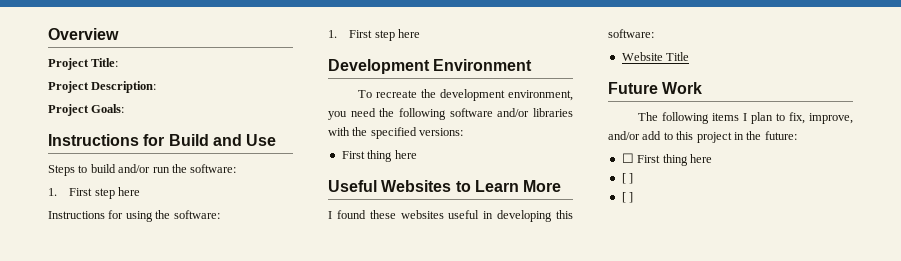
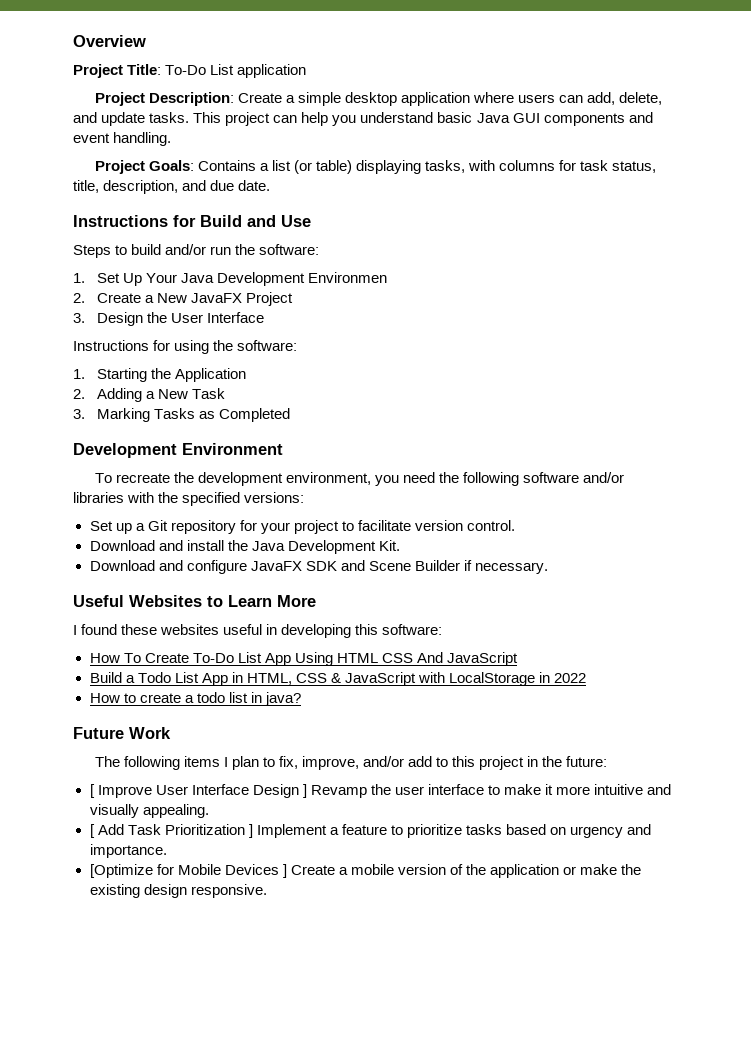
- Project Title:
+ Project Title: To-Do List application
- Project Description:
- Project Goals:
+ Project Description: Create a simple desktop application where users can add, delete, and update tasks. This project can help you understand basic Java GUI components and event handling.
+ Project Goals: Contains a list (or table) displaying tasks, with columns for task status, title, description, and due date.
  Steps to build and/or run the software:
- 1. First step here
+ 1. Set Up Your Java Development Environmen
+ 2. Create a New JavaFX Project
+ 3. Design the User Interface
  Instructions for using the software:
- 1. First step here
+ 1. Starting the Application
+ 2. Adding a New Task
+ 3. Marking Tasks as Completed
  To recreate the development environment, you need the following software and/or libraries with the specified versions:
- First thing here
+ Set up a Git repository for your project to facilitate version control.
+ Download and install the Java Development Kit.
+ Download and configure JavaFX SDK and Scene Builder if necessary.
- Website Title
+ How To Create To-Do List App Using HTML CSS And JavaScript
+ Build a Todo List App in HTML, CSS & JavaScript with LocalStorage in 2022
+ How to create a todo list in java?
- ☐ First thing here
- [ ]
- [ ]
+ [ Improve User Interface Design ] Revamp the user interface to make it more intuitive and visually appealing.
+ [ Add Task Prioritization ] Implement a feature to prioritize tasks based on urgency and importance.
+ [Optimize for Mobile Devices ] Create a mobile version of the application or make the existing design responsive.

